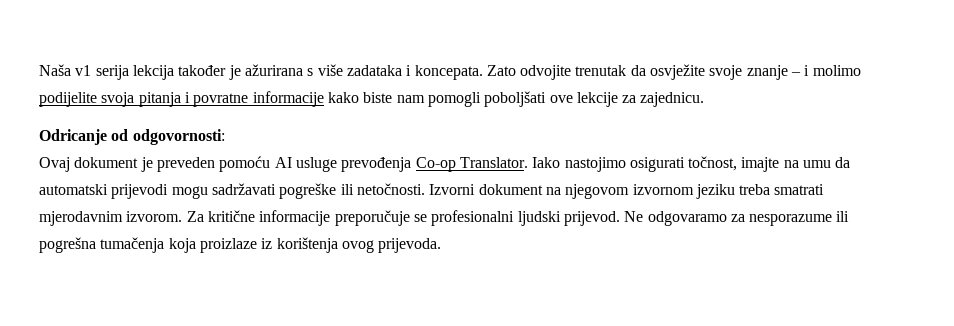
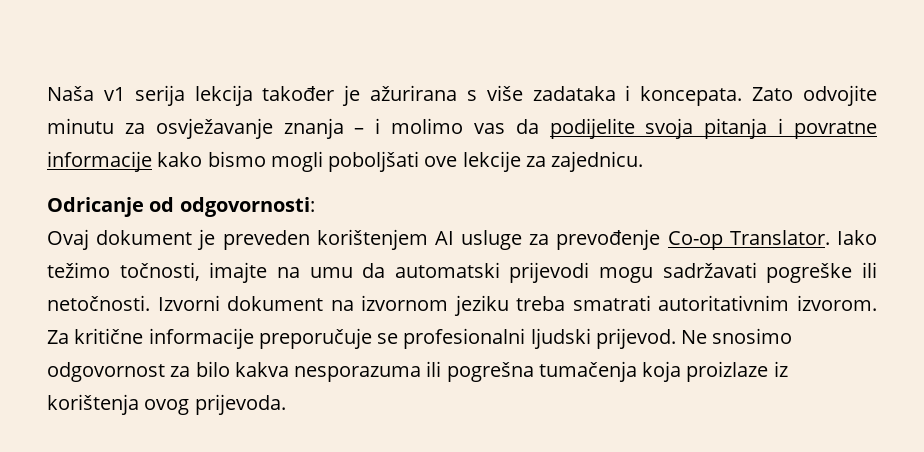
- Zato odvojite trenutak da osvježite svoje znanje – i molimo podijelite svoja pitanja i povratne informacije kako biste nam pomogli poboljšati ove lekcije za zajednicu.
+ Zato odvojite minutu za osvježavanje znanja – i molimo vas da podijelite svoja pitanja i povratne informacije kako bismo mogli poboljšati ove lekcije za zajednicu.
- Ovaj dokument je preveden pomoću AI usluge prevođenja Co-op Translator.
+ Ovaj dokument je preveden korištenjem AI usluge za prevođenje Co-op Translator.
- Iako nastojimo osigurati točnost, imajte na umu da automatski prijevodi mogu sadržavati pogreške ili netočnosti.
+ Iako težimo točnosti, imajte na umu da automatski prijevodi mogu sadržavati pogreške ili netočnosti.
- Izvorni dokument na njegovom izvornom jeziku treba smatrati mjerodavnim izvorom.
+ Izvorni dokument na izvornom jeziku treba smatrati autoritativnim izvorom.
- Ne odgovaramo za nesporazume ili pogrešna tumačenja koja proizlaze iz korištenja ovog prijevoda.
+ Ne snosimo odgovornost za bilo kakva nesporazuma ili pogrešna tumačenja koja proizlaze iz korištenja ovog prijevoda.

